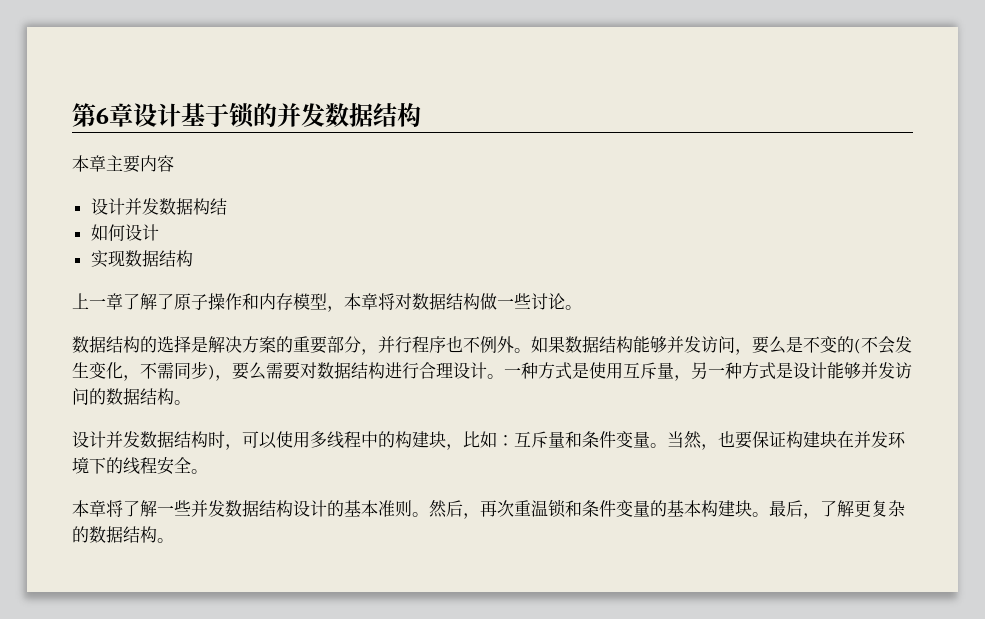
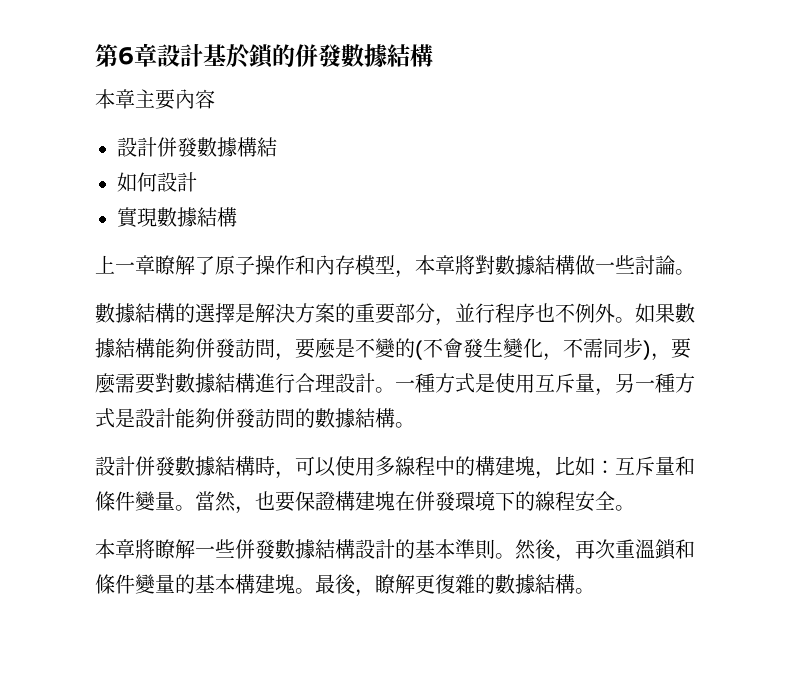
- 第6章设计基于锁的并发数据结构
+ 第6章設計基於鎖的併發數據結構
- 本章主要内容
+ 本章主要內容
- 设计并发数据构结
- 如何设计
- 实现数据结构
+ 設計併發數據構結
+ 如何設計
+ 實現數據結構
- 上一章了解了原子操作和内存模型，本章将对数据结构做一些讨论。
- 数据结构的选择是解决方案的重要部分，并行程序也不例外。
+ 上一章瞭解了原子操作和內存模型，本章將對數據結構做一些討論。
+ 數據結構的選擇是解決方案的重要部分，並行程序也不例外。
- 如果数据结构能够并发访问，要么是不变的(不会发生变化，不需同步)，要么需要对数据结构进行合理设计。一种方式是使用互斥量，另一种方式是设计能够并发访问的数据结构。
- 设计并发数据结构时，可以使用多线程中的构建块，比如：互斥量和条件变量。当然，也要保证构建块在并发环境下的线程安全。
- 本章将了解一些并发数据结构设计的基本准则。然后，再次重温锁和条件变量的基本构建块。最后，了解更复杂的数据结构。
+ 如果數據結構能夠併發訪問，要麼是不變的(不會發生變化，不需同步)，要麼需要對數據結構進行合理設計。一種方式是使用互斥量，另一種方式是設計能夠併發訪問的數據結構。
+ 設計併發數據結構時，可以使用多線程中的構建塊，比如：互斥量和條件變量。當然，也要保證構建塊在併發環境下的線程安全。
+ 本章將瞭解一些併發數據結構設計的基本準則。然後，再次重溫鎖和條件變量的基本構建塊。最後，瞭解更復雜的數據結構。

